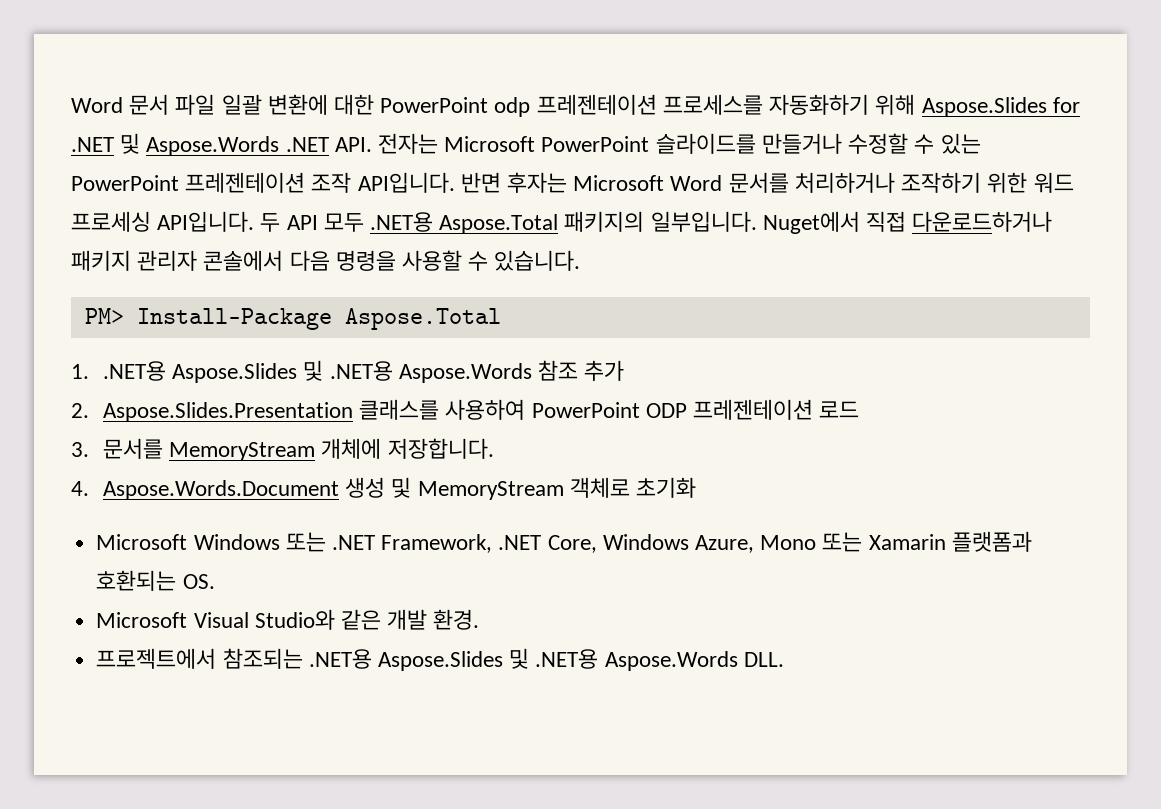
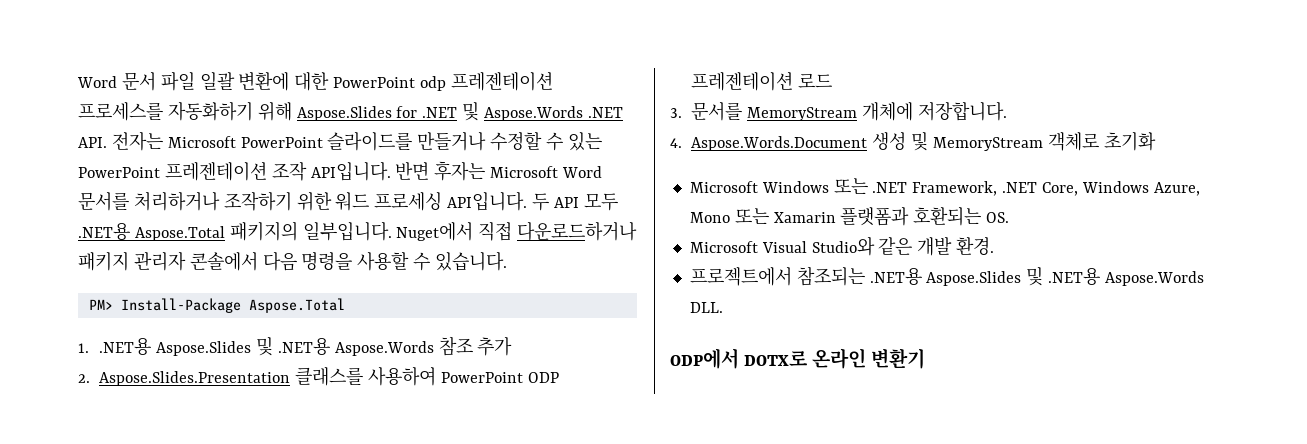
+ ODP에서 DOTX로 온라인 변환기

